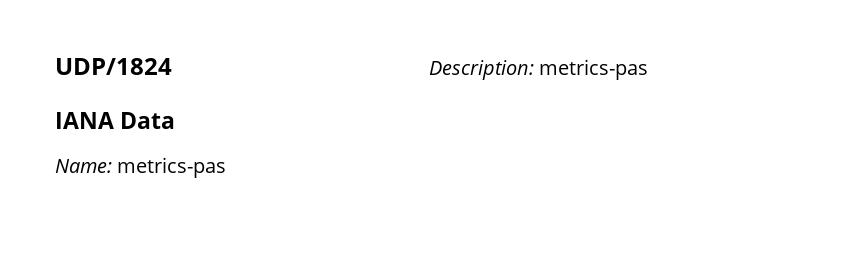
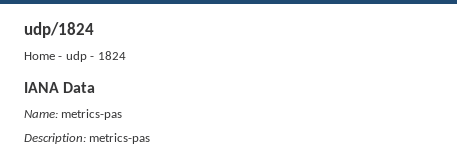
- UDP/1824
+ udp/1824
+ Home - udp - 1824

